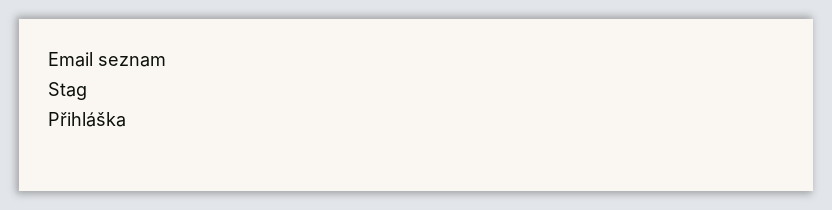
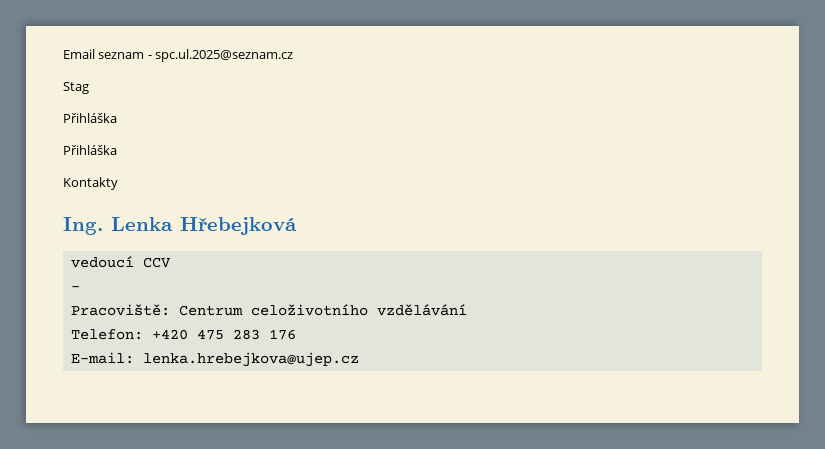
- Email seznam
+ Email seznam - spc.ul.2025@seznam.cz
  Stag
  Přihláška
+ Přihláška
+ Kontakty
+ Ing. Lenka Hřebejková
+ vedoucí CCV
+ -
+ Pracoviště: Centrum celoživotního vzdělávání
+ Telefon: +420 475 283 176
+ E-mail: lenka.hrebejkova@ujep.cz

